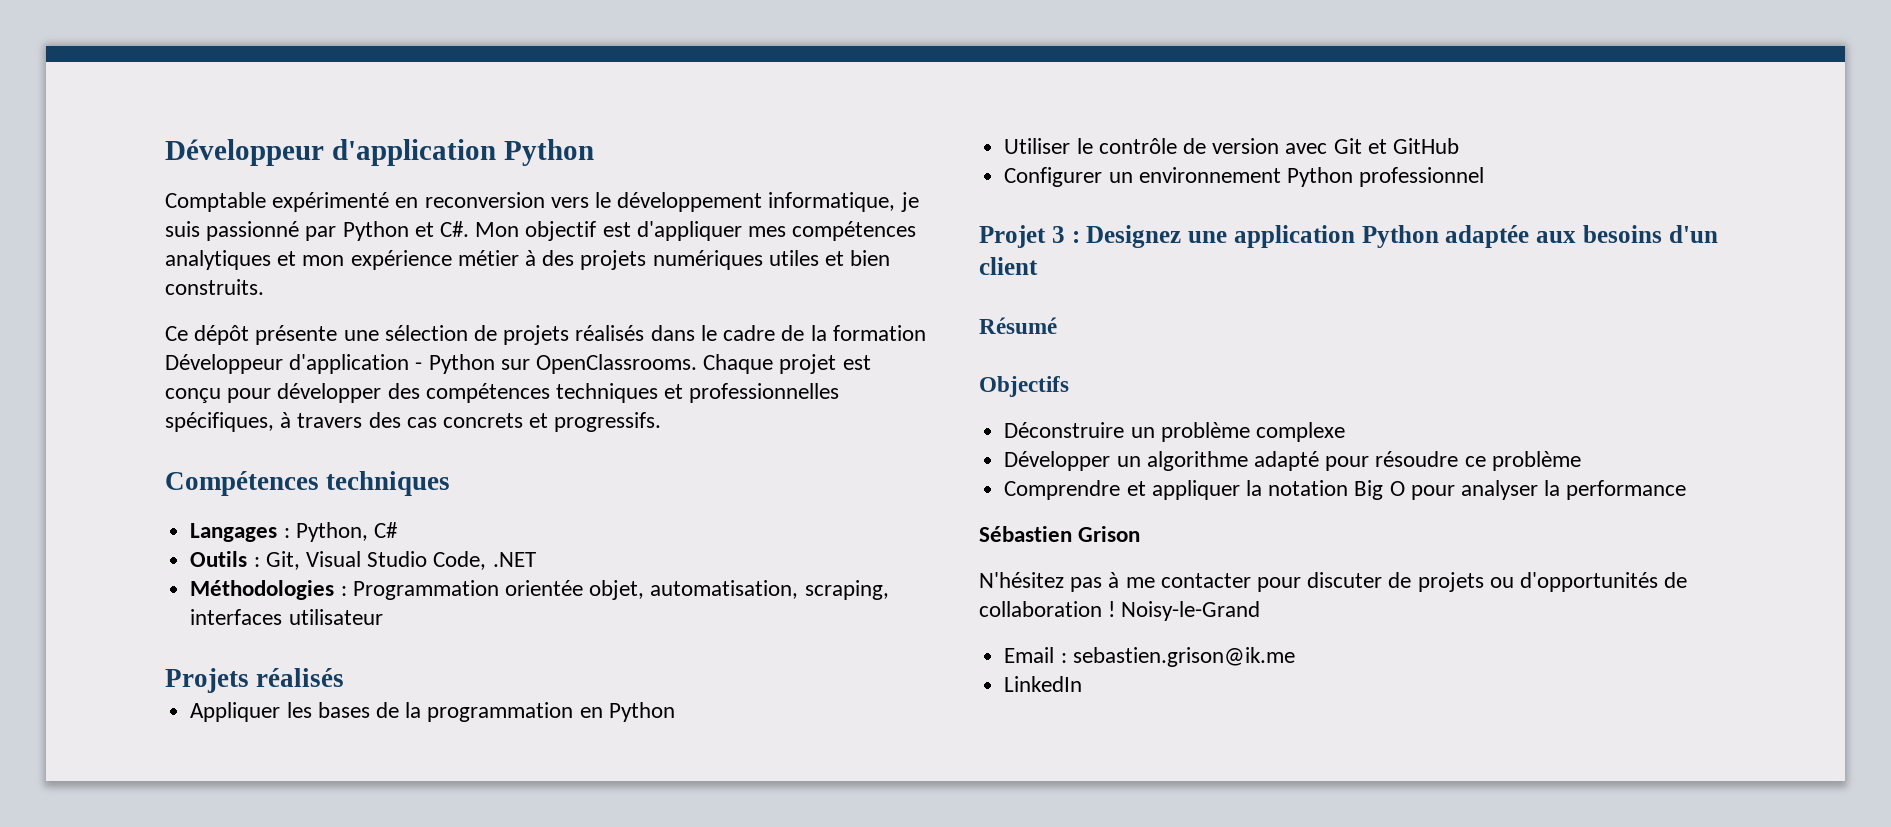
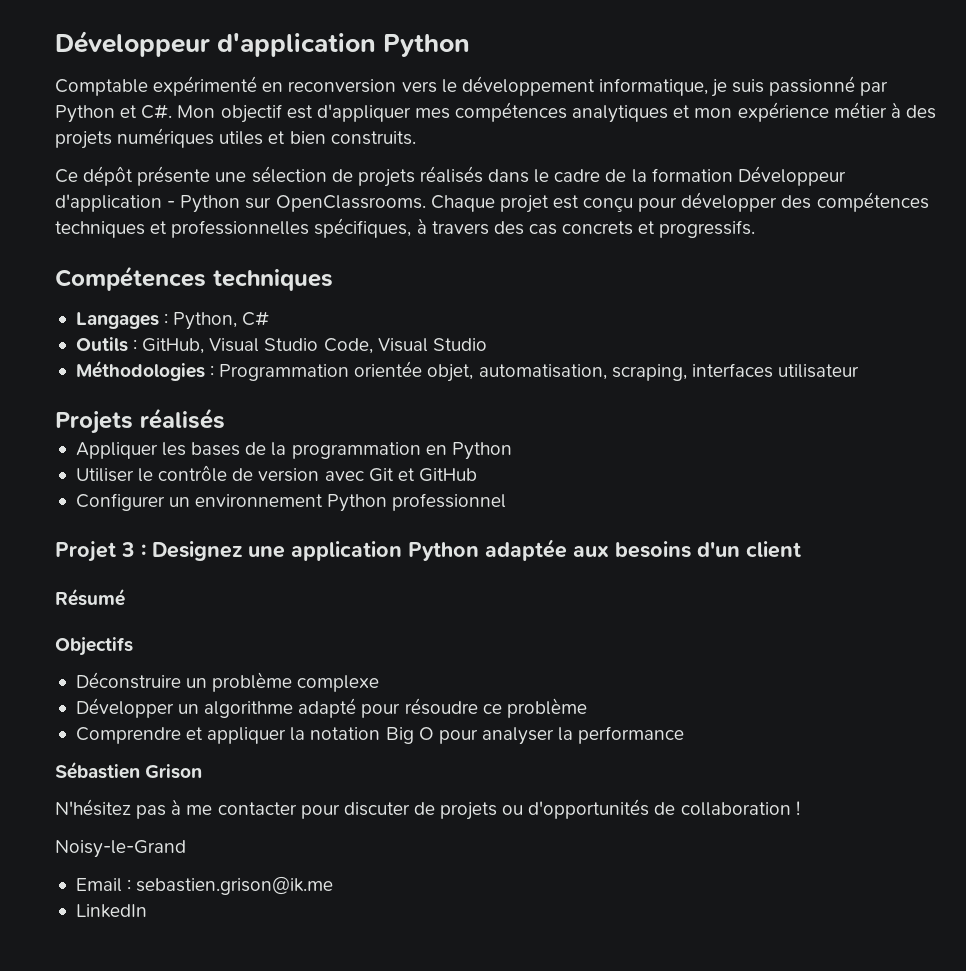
- Outils : Git, Visual Studio Code, .NET
+ Outils : GitHub, Visual Studio Code, Visual Studio
- N'hésitez pas à me contacter pour discuter de projets ou d'opportunités de collaboration ! Noisy-le-Grand
+ N'hésitez pas à me contacter pour discuter de projets ou d'opportunités de collaboration !
+ Noisy-le-Grand

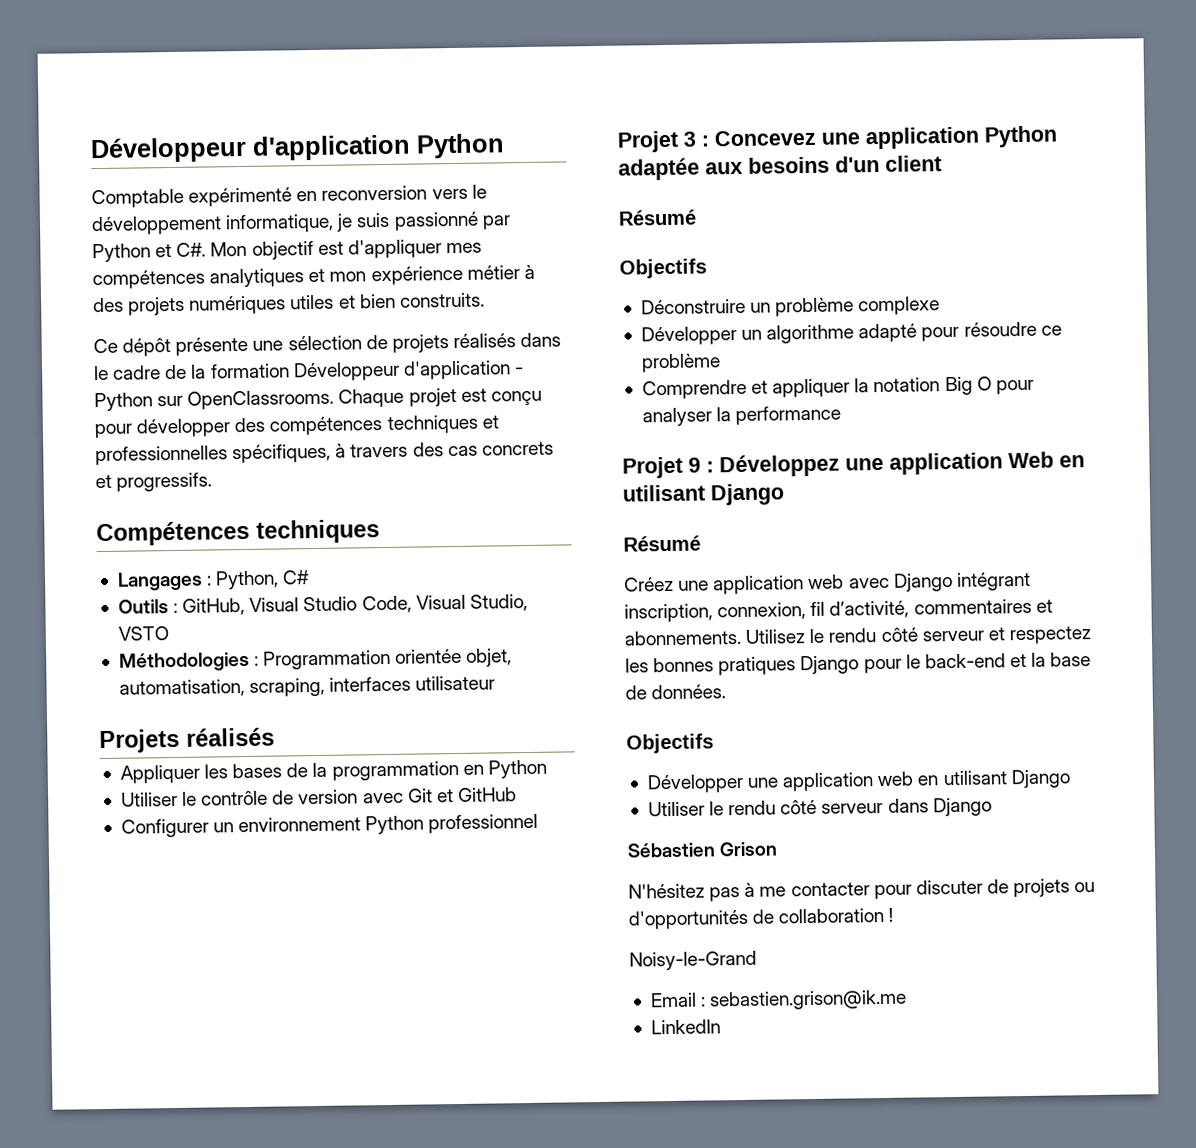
- Outils : GitHub, Visual Studio Code, Visual Studio
+ Outils : GitHub, Visual Studio Code, Visual Studio, VSTO
- Projet 3 : Designez une application Python adaptée aux besoins d'un client
+ Projet 3 : Concevez une application Python adaptée aux besoins d'un client
+ Projet 9 : Développez une application Web en utilisant Django
+ Résumé
+ Créez une application web avec Django intégrant inscription, connexion, fil d’activité, commentaires et abonnements. Utilisez le rendu côté serveur et respectez les bonnes pratiques Django pour le back-end et la base de données.
+ Objectifs
+ Développer une application web en utilisant Django
+ Utiliser le rendu côté serveur dans Django

